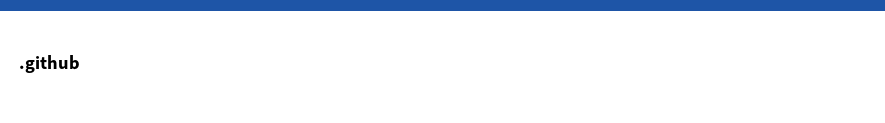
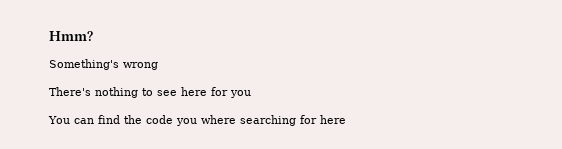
- .github
+ Hmm?
+ Something's wrong
+ There's nothing to see here for you
+ You can find the code you where searching for here

